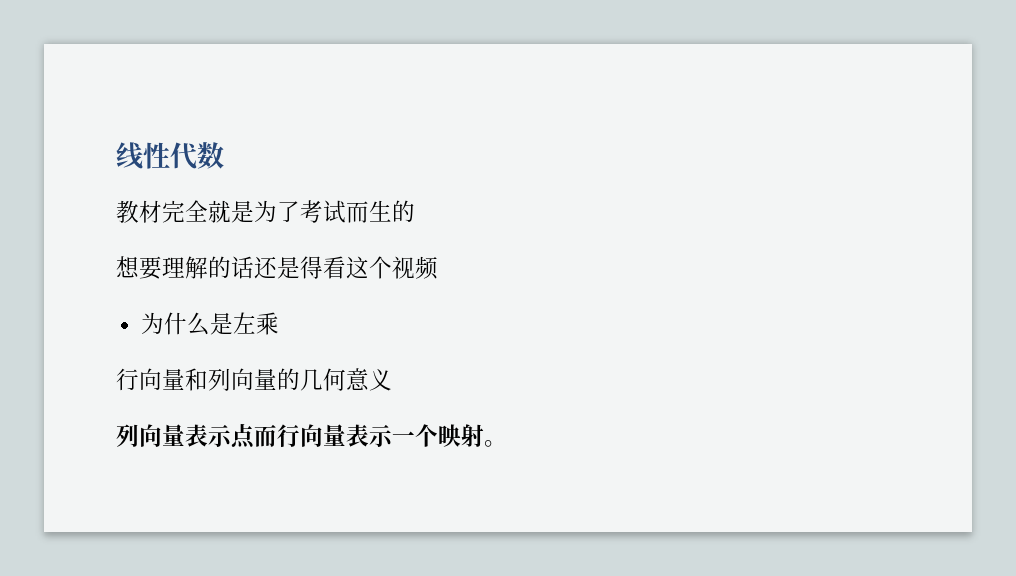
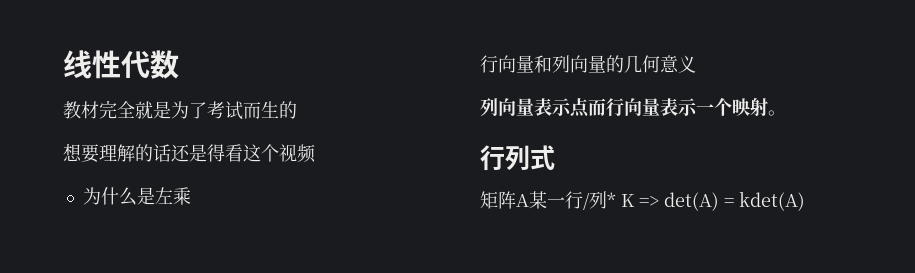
+ 行列式
+ 矩阵A某一行/列* K => det(A) = kdet(A)

